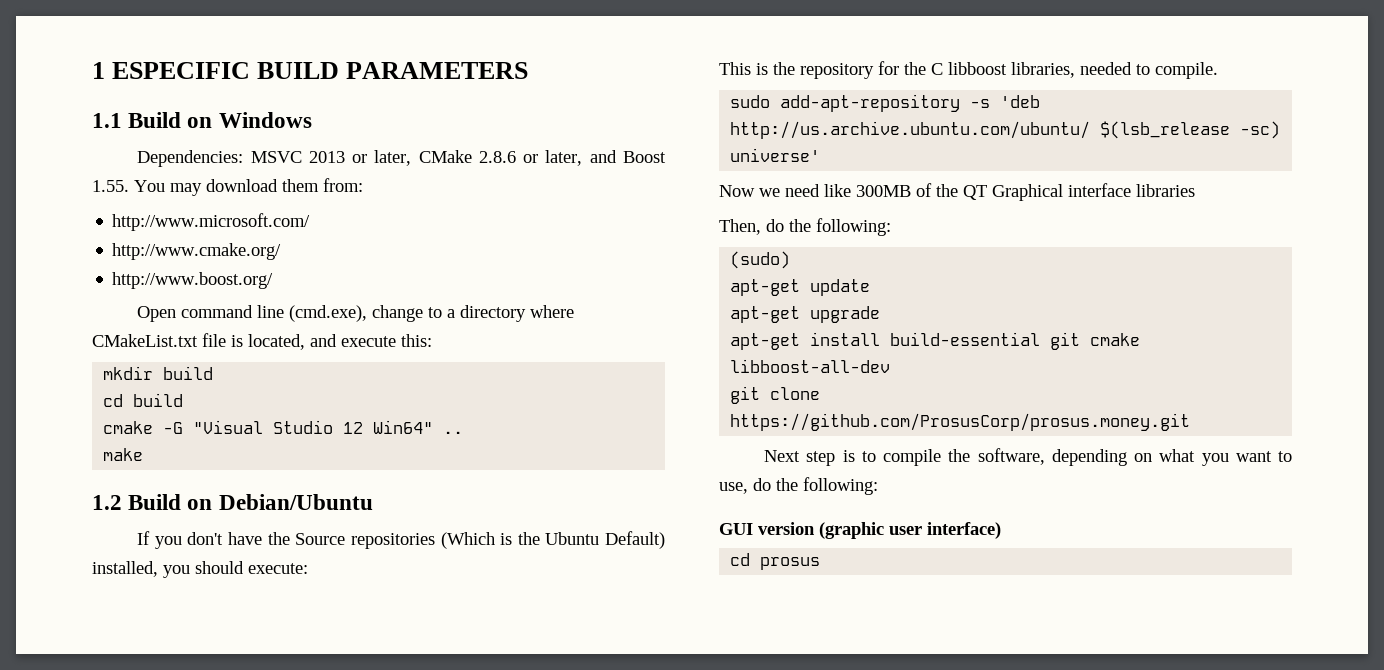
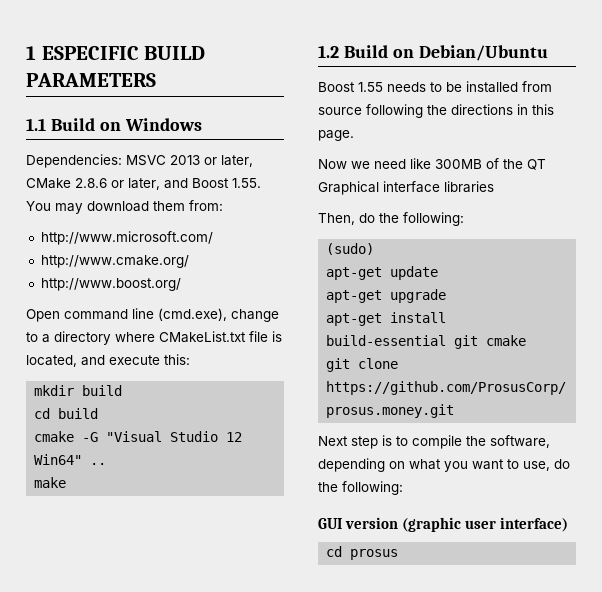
- If you don't have the Source repositories (Which is the Ubuntu Default) installed, you should execute:
- This is the repository for the C libboost libraries, needed to compile.
- sudo add-apt-repository -s 'deb http://us.archive.ubuntu.com/ubuntu/ $(lsb_release -sc) universe'
+ Boost 1.55 needs to be installed from source following the directions in this page.
- apt-get install build-essential git cmake libboost-all-dev
+ apt-get install build-essential git cmake

